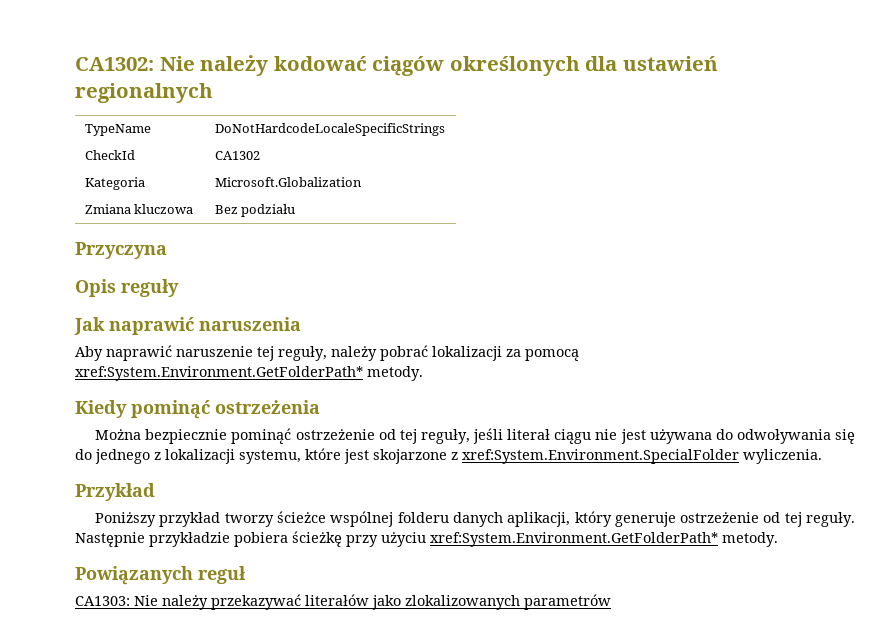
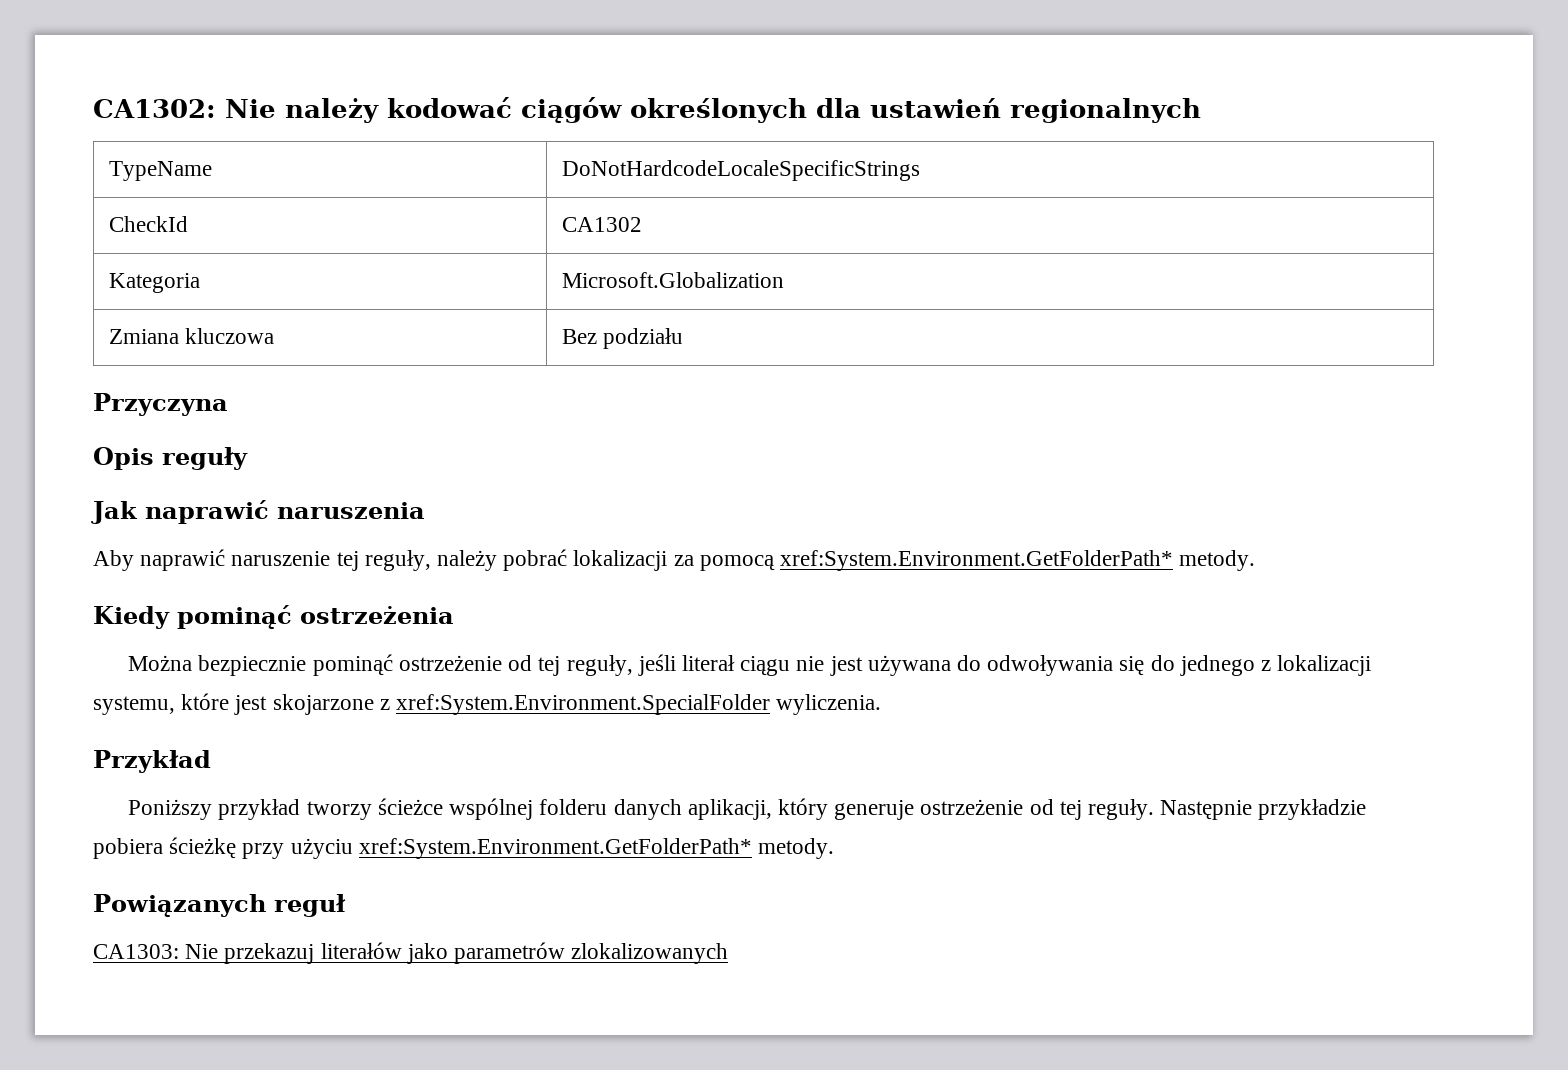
- CA1303: Nie należy przekazywać literałów jako zlokalizowanych parametrów
+ CA1303: Nie przekazuj literałów jako parametrów zlokalizowanych

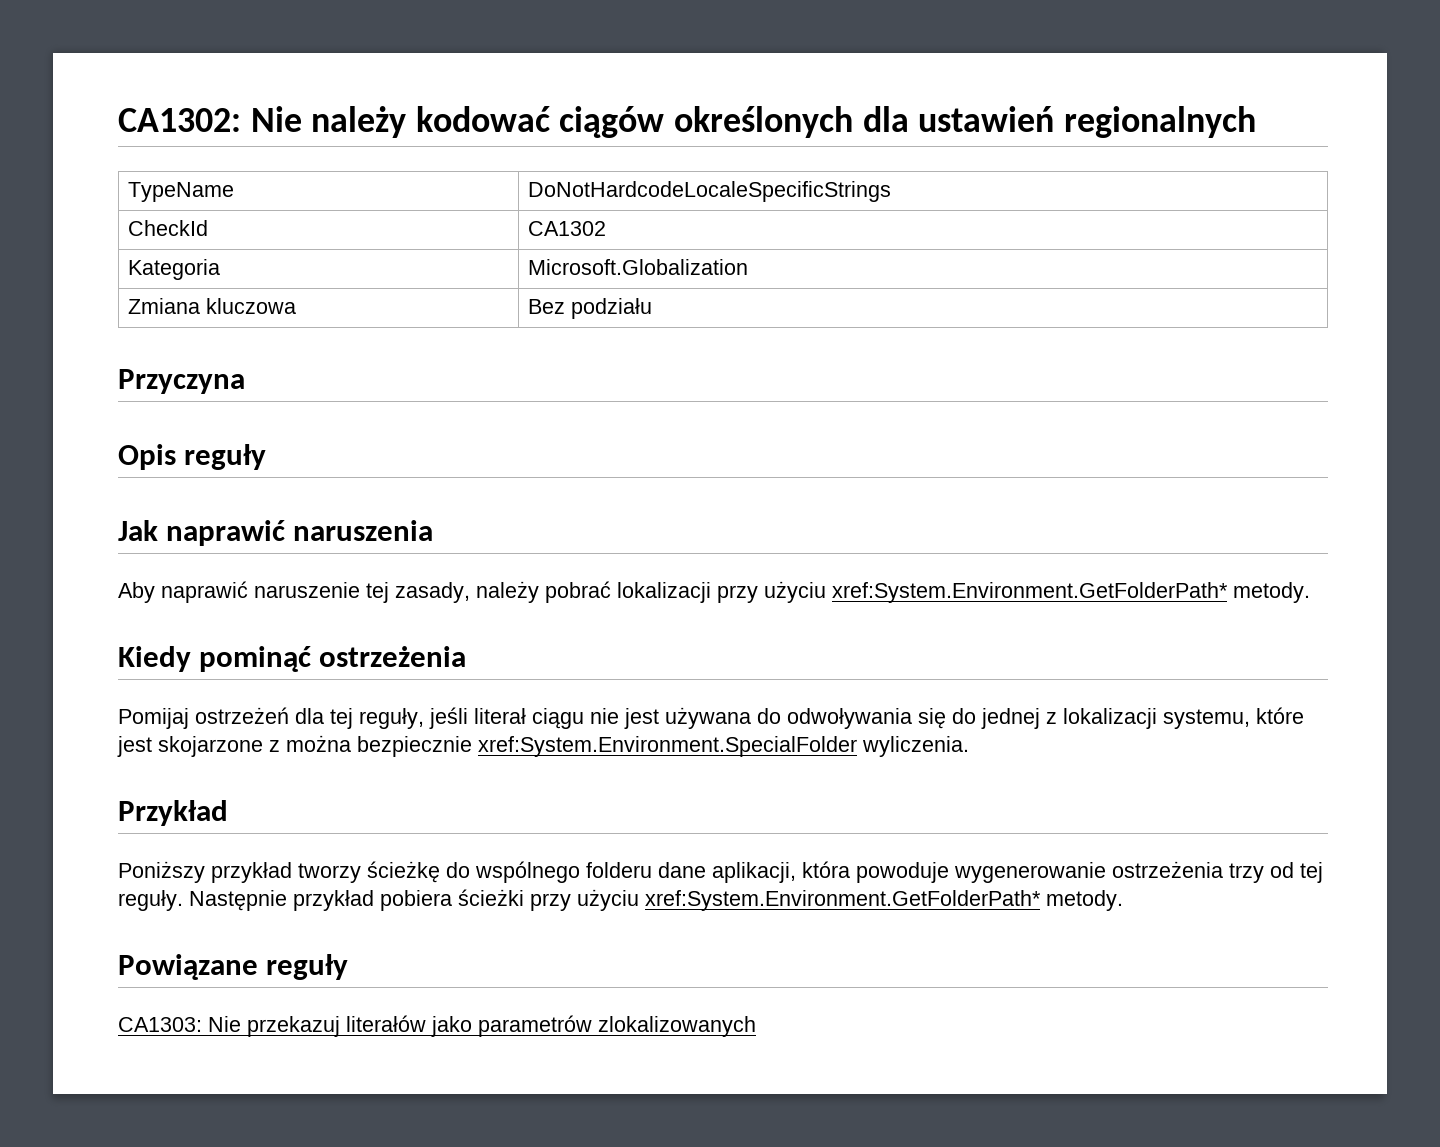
- Aby naprawić naruszenie tej reguły, należy pobrać lokalizacji za pomocą xref:System.Environment.GetFolderPath* metody.
+ Aby naprawić naruszenie tej zasady, należy pobrać lokalizacji przy użyciu xref:System.Environment.GetFolderPath* metody.
- Można bezpiecznie pominąć ostrzeżenie od tej reguły, jeśli literał ciągu nie jest używana do odwoływania się do jednego z lokalizacji systemu, które jest skojarzone z xref:System.Environment.SpecialFolder wyliczenia.
+ Pomijaj ostrzeżeń dla tej reguły, jeśli literał ciągu nie jest używana do odwoływania się do jednej z lokalizacji systemu, które jest skojarzone z można bezpiecznie xref:System.Environment.SpecialFolder wyliczenia.
- Poniższy przykład tworzy ścieżce wspólnej folderu danych aplikacji, który generuje ostrzeżenie od tej reguły.
+ Poniższy przykład tworzy ścieżkę do wspólnego folderu dane aplikacji, która powoduje wygenerowanie ostrzeżenia trzy od tej reguły.
- Następnie przykładzie pobiera ścieżkę przy użyciu xref:System.Environment.GetFolderPath* metody.
- Powiązanych reguł
+ Następnie przykład pobiera ścieżki przy użyciu xref:System.Environment.GetFolderPath* metody.
+ Powiązane reguły

